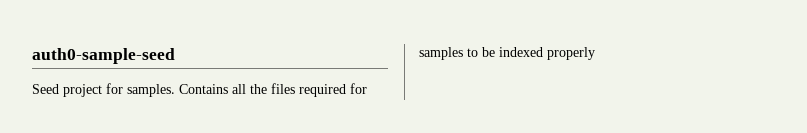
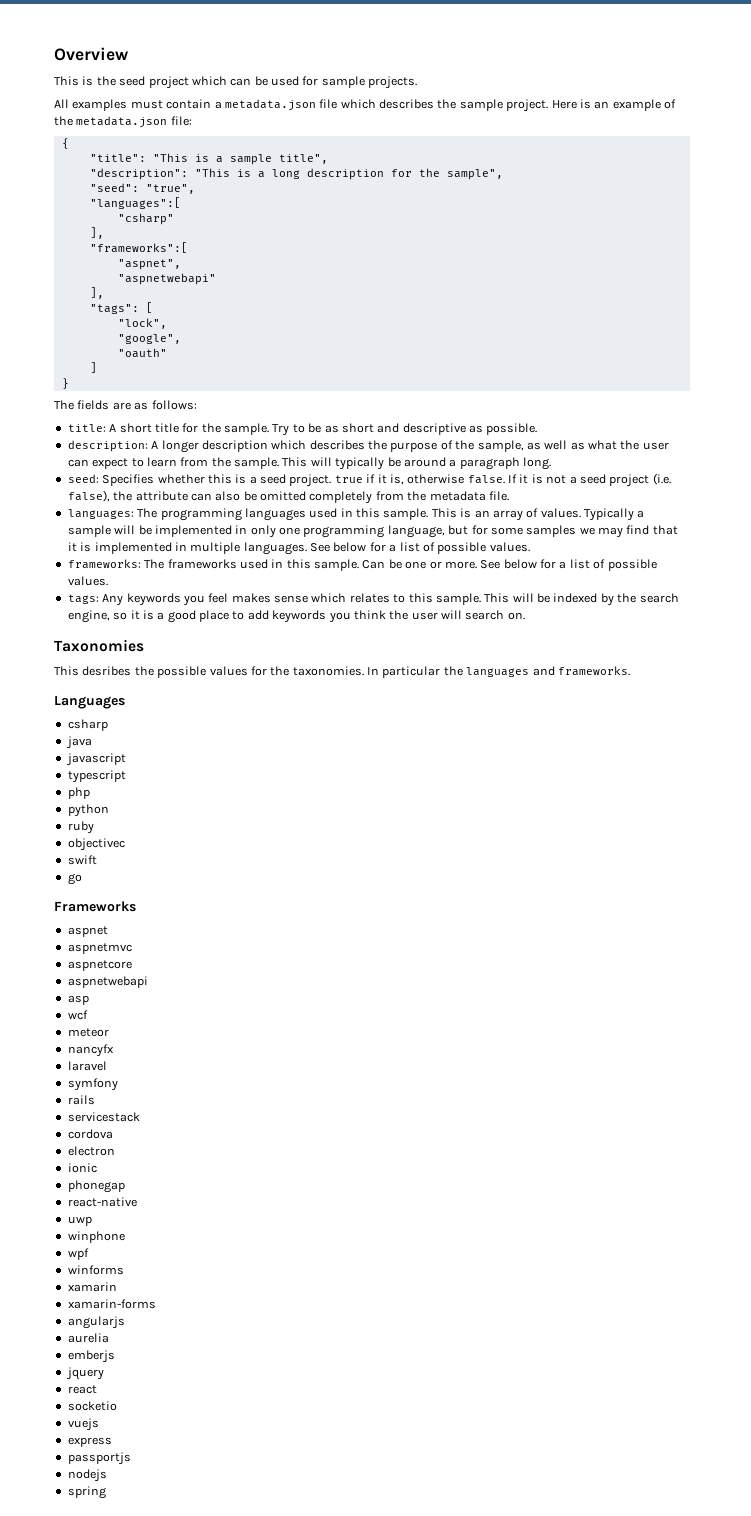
- auth0-sample-seed
- Seed project for samples. Contains all the files required for samples to be indexed properly
+ Overview
+ This is the seed project which can be used for sample projects.
+ All examples must contain a metadata.json file which describes the sample project. Here is an example of the metadata.json file:
+ {
+ "title": "This is a sample title",
+ "description": "This is a long description for the sample",
+ "seed": "true",
+ "languages":[
+ "csharp"
+ ],
+ "frameworks":[
+ "aspnet",
+ "aspnetwebapi"
+ ],
+ "tags": [
+ "lock",
+ "google",
+ "oauth"
+ ]
+ }
+ The fields are as follows:
+ title: A short title for the sample. Try to be as short and descriptive as possible.
+ description: A longer description which describes the purpose of the sample, as well as what the user can expect to learn from the sample. This will typically be around a paragraph long.
+ seed: Specifies whether this is a seed project. true if it is, otherwise false. If it is not a seed project (i.e. false), the attribute can also be omitted completely from the metadata file.
+ languages: The programming languages used in this sample. This is an array of values. Typically a sample will be implemented in only one programming language, but for some samples we may find that it is implemented in multiple languages. See below for a list of possible values.
+ frameworks: The frameworks used in this sample. Can be one or more. See below for a list of possible values.
+ tags: Any keywords you feel makes sense which relates to this sample. This will be indexed by the search engine, so it is a good place to add keywords you think the user will search on.
+ Taxonomies
+ This desribes the possible values for the taxonomies. In particular the languages and frameworks.
+ Languages
+ csharp
+ java
+ javascript
+ typescript
+ php
+ python
+ ruby
+ objectivec
+ swift
+ go
+ Frameworks
+ aspnet
+ aspnetmvc
+ aspnetcore
+ aspnetwebapi
+ asp
+ wcf
+ meteor
+ nancyfx
+ laravel
+ symfony
+ rails
+ servicestack
+ cordova
+ electron
+ ionic
+ phonegap
+ react-native
+ uwp
+ winphone
+ wpf
+ winforms
+ xamarin
+ xamarin-forms
+ angularjs
+ aurelia
+ emberjs
+ jquery
+ react
+ socketio
+ vuejs
+ express
+ passportjs
+ nodejs
+ spring

